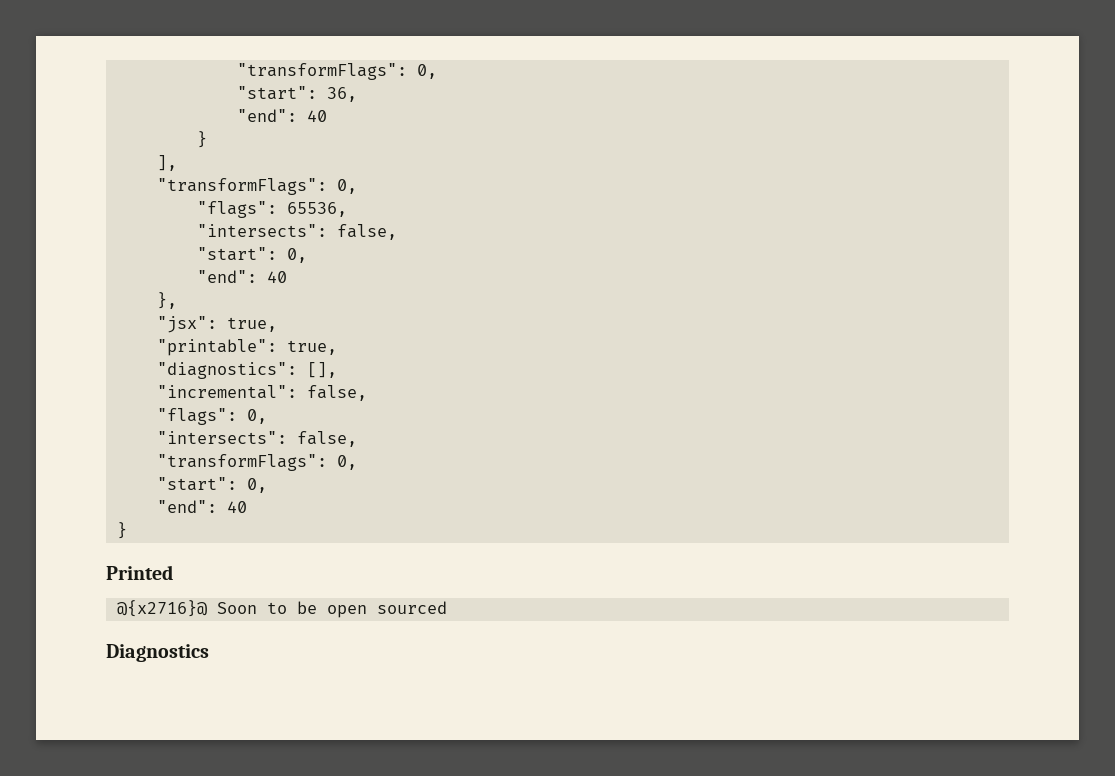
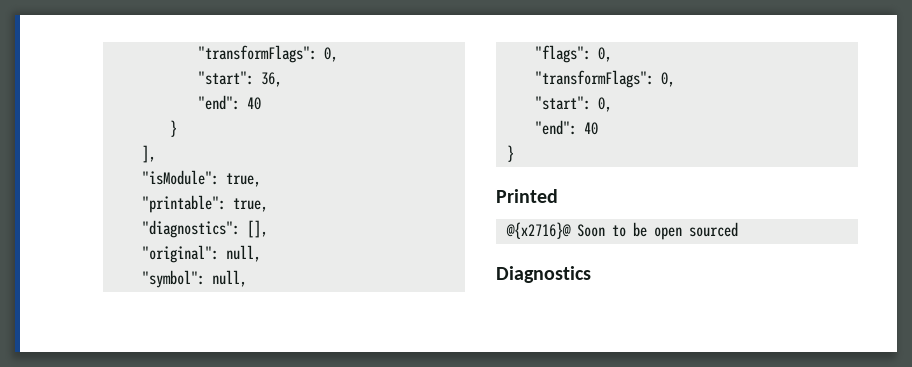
  ],
- "transformFlags": 0,
- "flags": 65536,
- "intersects": false,
- "start": 0,
- "end": 40
- },
- "jsx": true,
+ "isModule": true,
- "incremental": false,
+ "original": null,
+ "symbol": null,
  "flags": 0,
- "intersects": false,

